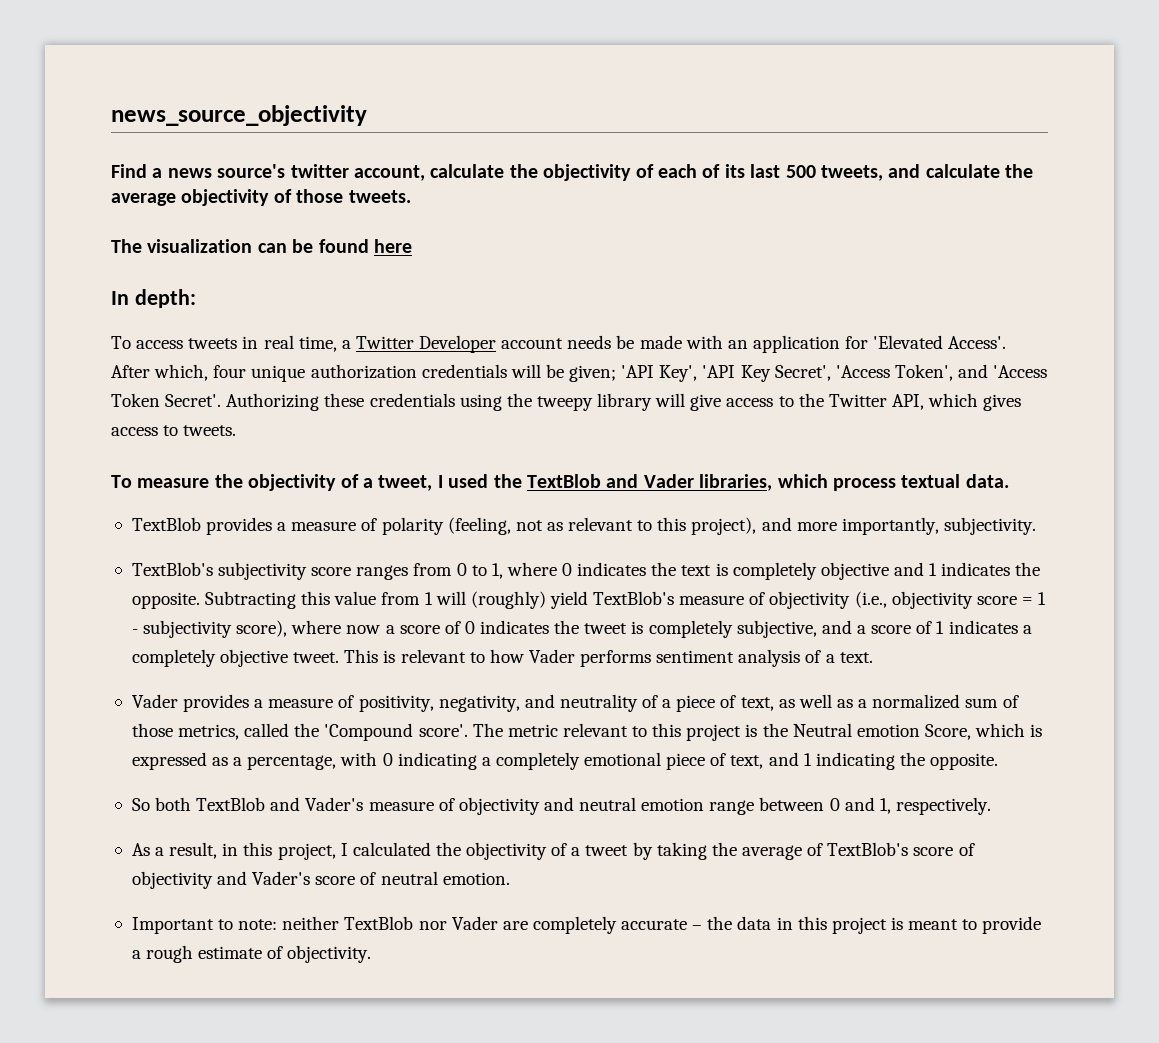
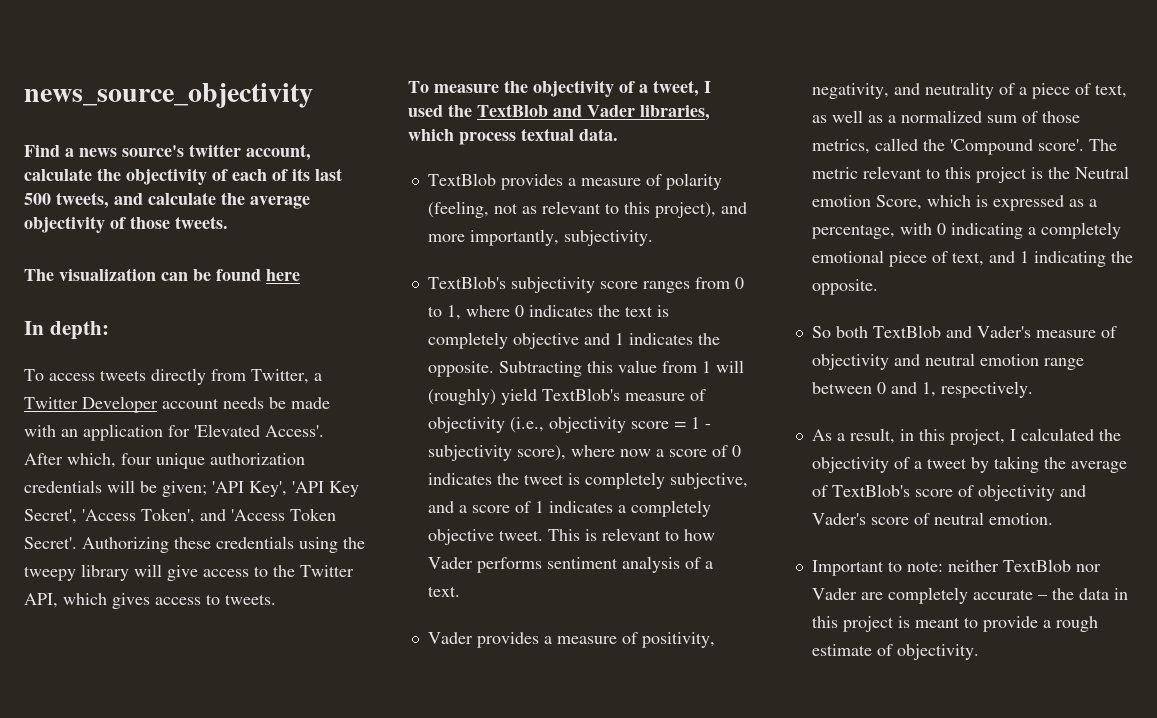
- To access tweets in real time, a Twitter Developer account needs be made with an application for 'Elevated Access'.
+ To access tweets directly from Twitter, a Twitter Developer account needs be made with an application for 'Elevated Access'.

